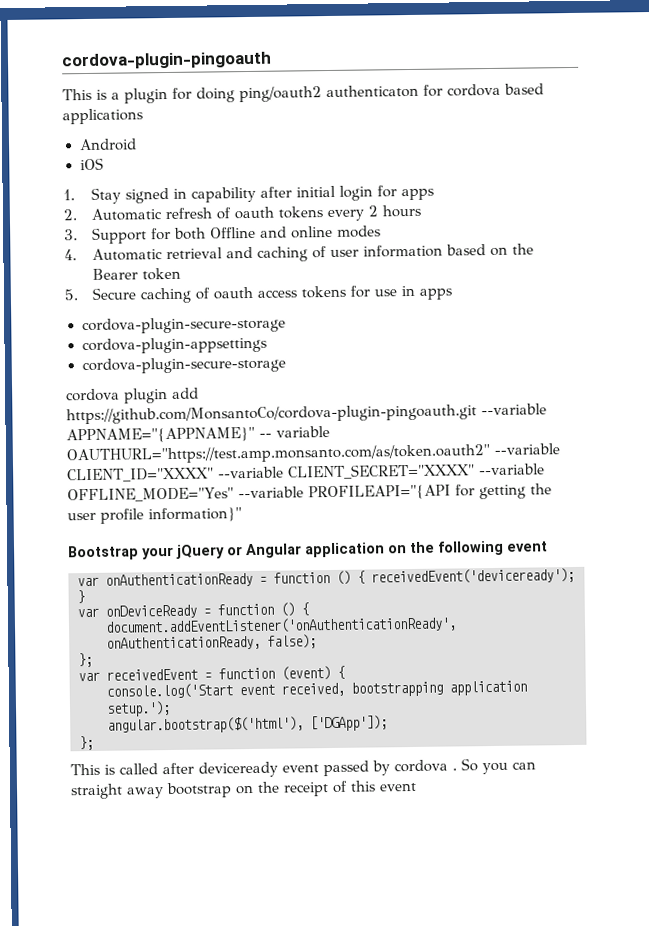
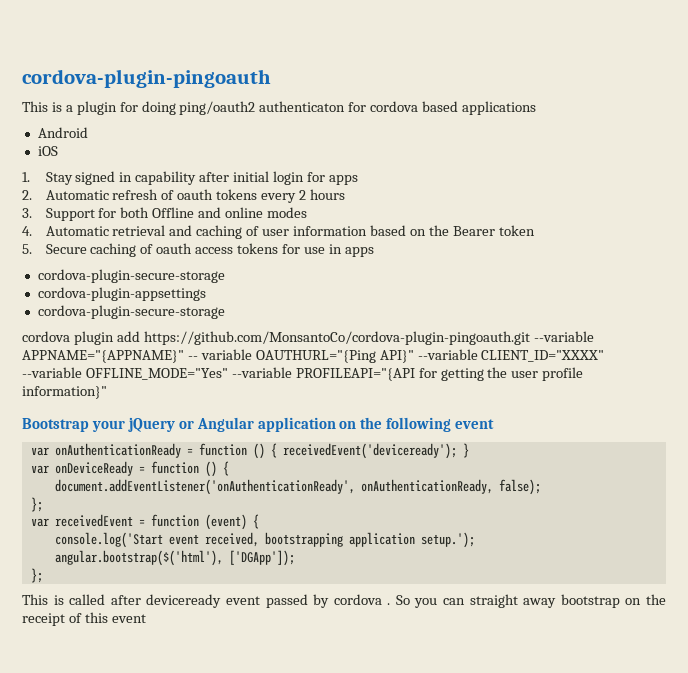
- cordova plugin add https://github.com/MonsantoCo/cordova-plugin-pingoauth.git --variable APPNAME="{APPNAME}" -- variable OAUTHURL="https://test.amp.monsanto.com/as/token.oauth2" --variable CLIENT_ID="XXXX" --variable CLIENT_SECRET="XXXX" --variable OFFLINE_MODE="Yes" --variable PROFILEAPI="{API for getting the user profile information}"
+ cordova plugin add https://github.com/MonsantoCo/cordova-plugin-pingoauth.git --variable APPNAME="{APPNAME}" -- variable OAUTHURL="{Ping API}" --variable CLIENT_ID="XXXX" --variable OFFLINE_MODE="Yes" --variable PROFILEAPI="{API for getting the user profile information}"

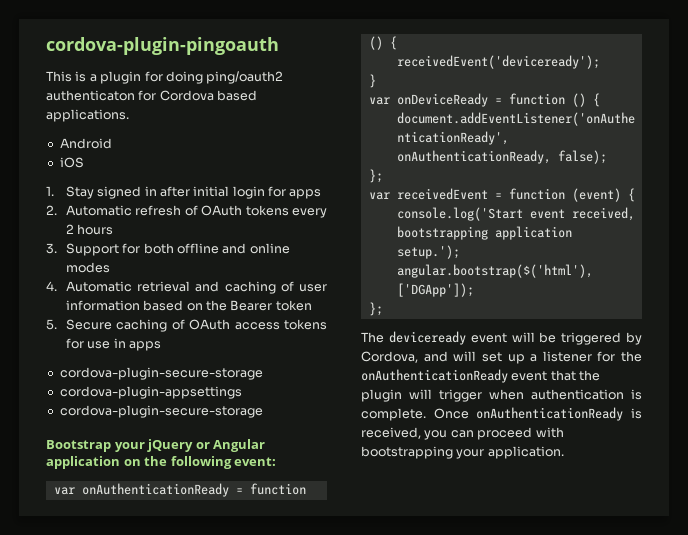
- This is a plugin for doing ping/oauth2 authenticaton for cordova based applications
+ This is a plugin for doing ping/oauth2 authenticaton for Cordova based applications.
- 1. Stay signed in capability after initial login for apps
+ 1. Stay signed in after initial login for apps
- 2. Automatic refresh of oauth tokens every 2 hours
+ 2. Automatic refresh of OAuth tokens every 2 hours
- 3. Support for both Offline and online modes
+ 3. Support for both offline and online modes
- 5. Secure caching of oauth access tokens for use in apps
+ 5. Secure caching of OAuth access tokens for use in apps
- cordova plugin add https://github.com/MonsantoCo/cordova-plugin-pingoauth.git --variable APPNAME="{APPNAME}" -- variable OAUTHURL="{Ping API}" --variable CLIENT_ID="XXXX" --variable OFFLINE_MODE="Yes" --variable PROFILEAPI="{API for getting the user profile information}"
- Bootstrap your jQuery or Angular application on the following event
+ Bootstrap your jQuery or Angular application on the following event:
- var onAuthenticationReady = function () { receivedEvent('deviceready'); }
+ var onAuthenticationReady = function () {
+ receivedEvent('deviceready');
+ }
- This is called after deviceready event passed by cordova . So you can straight away bootstrap on the receipt of this event
+ The deviceready event will be triggered by Cordova, and will set up a listener for the onAuthenticationReady event that the plugin will trigger when authentication is complete. Once onAuthenticationReady is received, you can proceed with bootstrapping your application.

